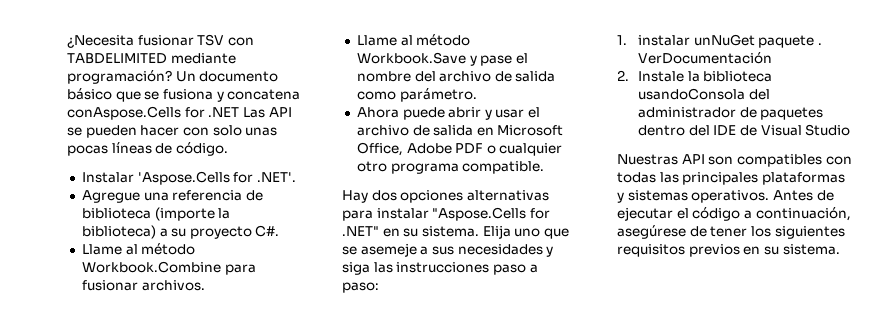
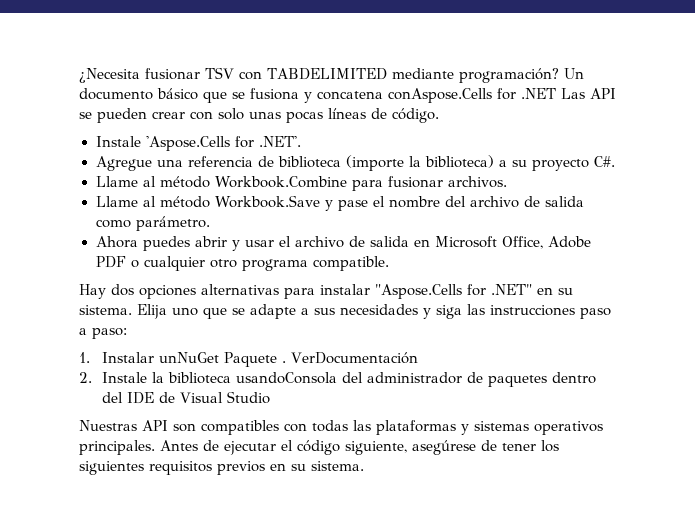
- Un documento básico que se fusiona y concatena conAspose.Cells for .NET Las API se pueden hacer con solo unas pocas líneas de código.
+ Un documento básico que se fusiona y concatena conAspose.Cells for .NET Las API se pueden crear con solo unas pocas líneas de código.
- Instalar 'Aspose.Cells for .NET'.
+ Instale 'Aspose.Cells for .NET'.
- Ahora puede abrir y usar el archivo de salida en Microsoft Office, Adobe PDF o cualquier otro programa compatible.
+ Ahora puedes abrir y usar el archivo de salida en Microsoft Office, Adobe PDF o cualquier otro programa compatible.
- Elija uno que se asemeje a sus necesidades y siga las instrucciones paso a paso:
+ Elija uno que se adapte a sus necesidades y siga las instrucciones paso a paso:
- 1. instalar unNuGet paquete .
+ 1. Instalar unNuGet Paquete .
- Nuestras API son compatibles con todas las principales plataformas y sistemas operativos.
+ Nuestras API son compatibles con todas las plataformas y sistemas operativos principales.
- Antes de ejecutar el código a continuación, asegúrese de tener los siguientes requisitos previos en su sistema.
+ Antes de ejecutar el código siguiente, asegúrese de tener los siguientes requisitos previos en su sistema.

